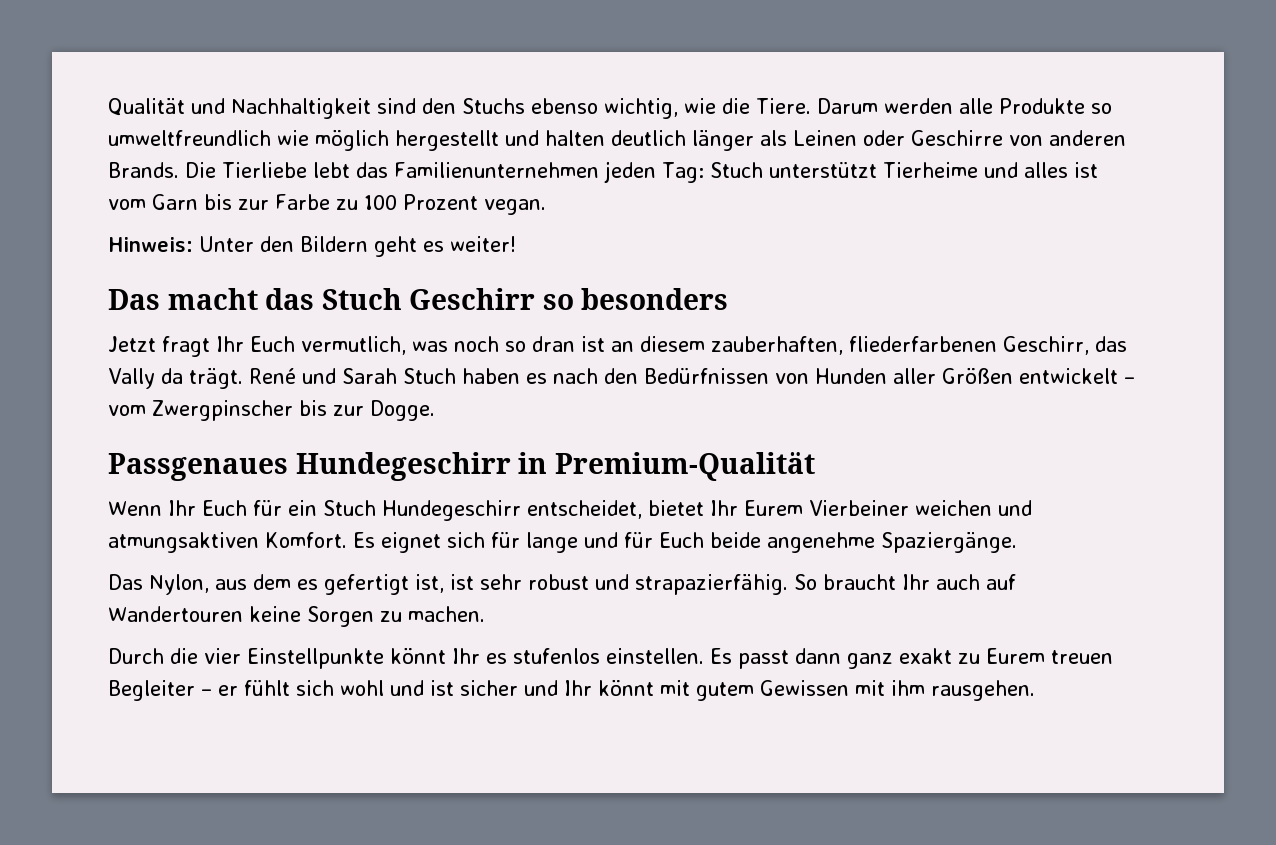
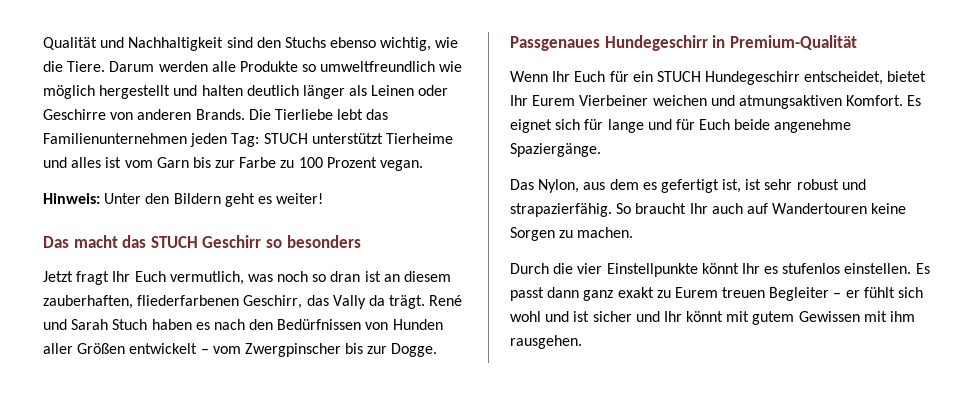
- Die Tierliebe lebt das Familienunternehmen jeden Tag: Stuch unterstützt Tierheime und alles ist vom Garn bis zur Farbe zu 100 Prozent vegan.
+ Die Tierliebe lebt das Familienunternehmen jeden Tag: STUCH unterstützt Tierheime und alles ist vom Garn bis zur Farbe zu 100 Prozent vegan.
- Das macht das Stuch Geschirr so besonders
+ Das macht das STUCH Geschirr so besonders
- Wenn Ihr Euch für ein Stuch Hundegeschirr entscheidet, bietet Ihr Eurem Vierbeiner weichen und atmungsaktiven Komfort.
+ Wenn Ihr Euch für ein STUCH Hundegeschirr entscheidet, bietet Ihr Eurem Vierbeiner weichen und atmungsaktiven Komfort.

